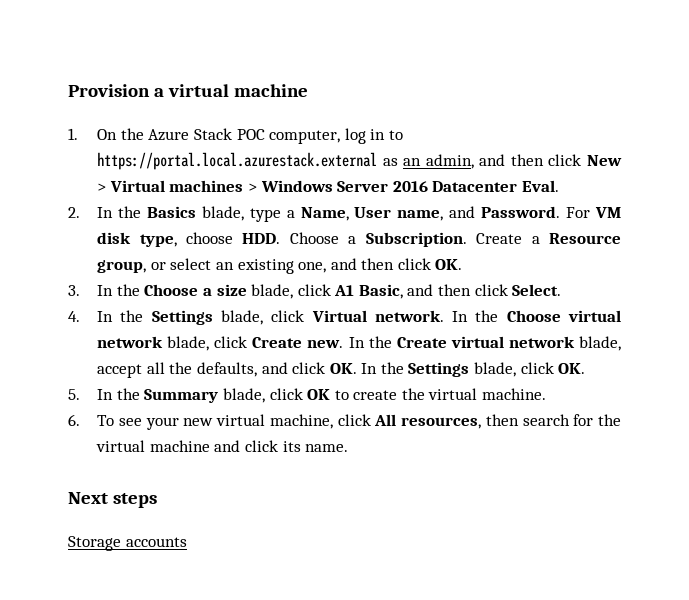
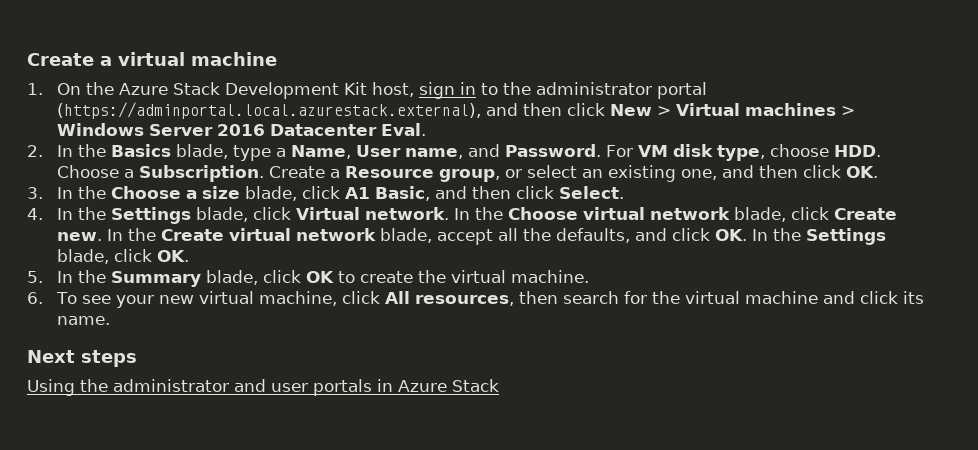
- Provision a virtual machine
+ Create a virtual machine
- 1. On the Azure Stack POC computer, log in to https://portal.local.azurestack.external as an admin, and then click New > Virtual machines > Windows Server 2016 Datacenter Eval.
+ 1. On the Azure Stack Development Kit host, sign in to the administrator portal (https://adminportal.local.azurestack.external), and then click New > Virtual machines > Windows Server 2016 Datacenter Eval.
- Storage accounts
+ Using the administrator and user portals in Azure Stack

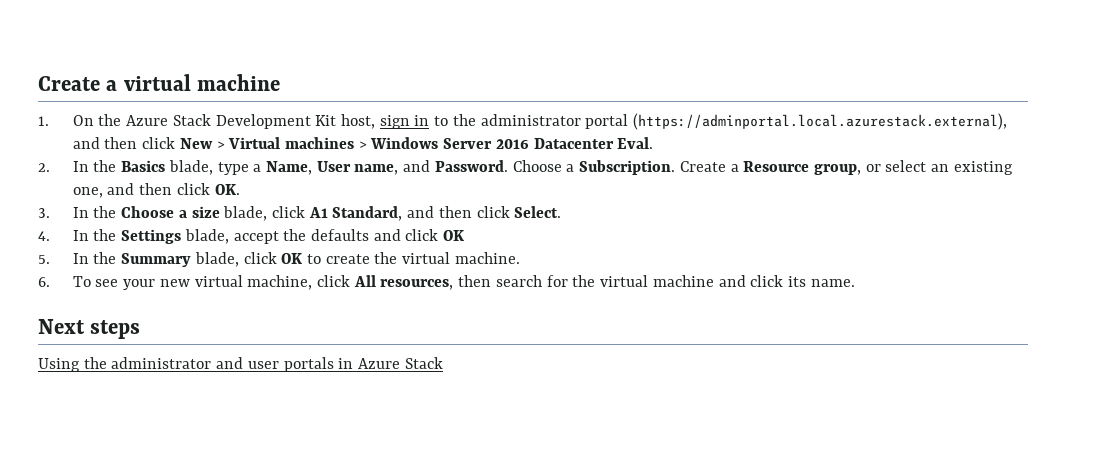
- For VM disk type, choose HDD. Choose a Subscription.
+ Choose a Subscription.
- 3. In the Choose a size blade, click A1 Basic, and then click Select.
+ 3. In the Choose a size blade, click A1 Standard, and then click Select.
- 4. In the Settings blade, click Virtual network. In the Choose virtual network blade, click Create new. In the Create virtual network blade, accept all the defaults, and click OK. In the Settings blade, click OK.
+ 4. In the Settings blade, accept the defaults and click OK

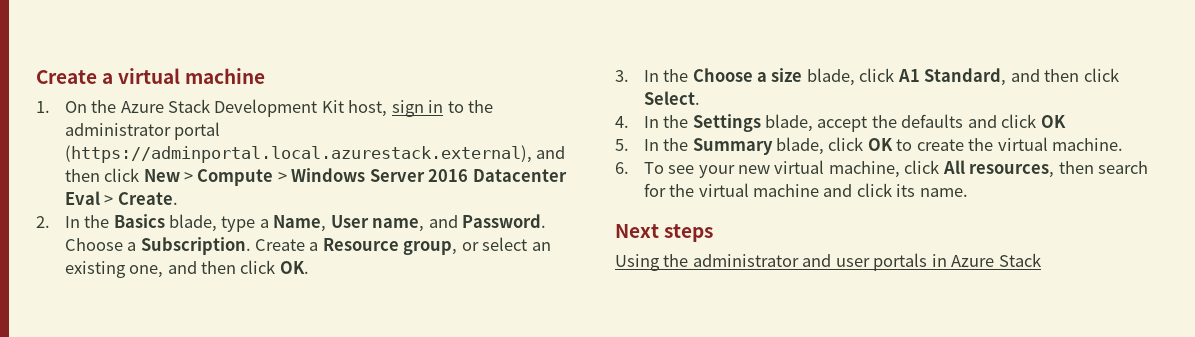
- 1. On the Azure Stack Development Kit host, sign in to the administrator portal (https://adminportal.local.azurestack.external), and then click New > Virtual machines > Windows Server 2016 Datacenter Eval.
+ 1. On the Azure Stack Development Kit host, sign in to the administrator portal (https://adminportal.local.azurestack.external), and then click New > Compute > Windows Server 2016 Datacenter Eval > Create.

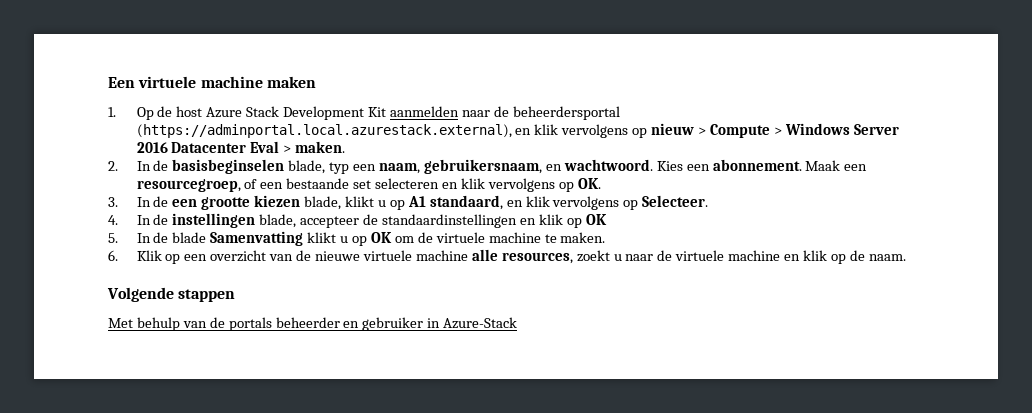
- Create a virtual machine
+ Een virtuele machine maken
- 1. On the Azure Stack Development Kit host, sign in to the administrator portal (https://adminportal.local.azurestack.external), and then click New > Compute > Windows Server 2016 Datacenter Eval > Create.
+ 1. Op de host Azure Stack Development Kit aanmelden naar de beheerdersportal (https://adminportal.local.azurestack.external), en klik vervolgens op nieuw > Compute > Windows Server 2016 Datacenter Eval > maken.
- 2. In the Basics blade, type a Name, User name, and Password. Choose a Subscription. Create a Resource group, or select an existing one, and then click OK.
- 3. In the Choose a size blade, click A1 Standard, and then click Select.
- 4. In the Settings blade, accept the defaults and click OK
- 5. In the Summary blade, click OK to create the virtual machine.
- 6. To see your new virtual machine, click All resources, then search for the virtual machine and click its name.
- Next steps
- Using the administrator and user portals in Azure Stack
+ 2. In de basisbeginselen blade, typ een naam, gebruikersnaam, en wachtwoord. Kies een abonnement. Maak een resourcegroep, of een bestaande set selecteren en klik vervolgens op OK.
+ 3. In de een grootte kiezen blade, klikt u op A1 standaard, en klik vervolgens op Selecteer.
+ 4. In de instellingen blade, accepteer de standaardinstellingen en klik op OK
+ 5. In de blade Samenvatting klikt u op OK om de virtuele machine te maken.
+ 6. Klik op een overzicht van de nieuwe virtuele machine alle resources, zoekt u naar de virtuele machine en klik op de naam.
+ Volgende stappen
+ Met behulp van de portals beheerder en gebruiker in Azure-Stack

